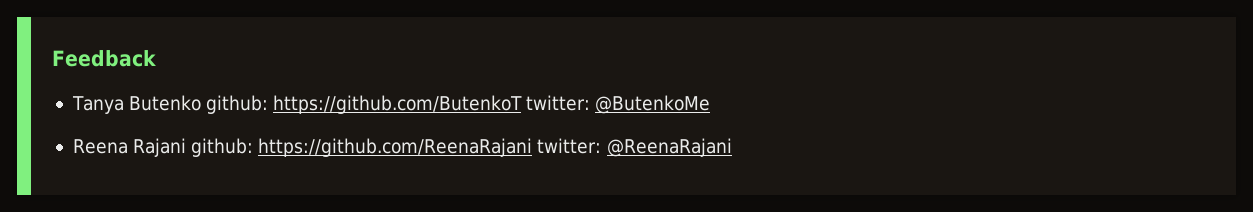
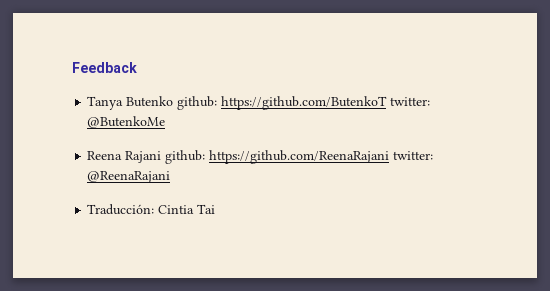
+ Traducción: Cintia Tai

